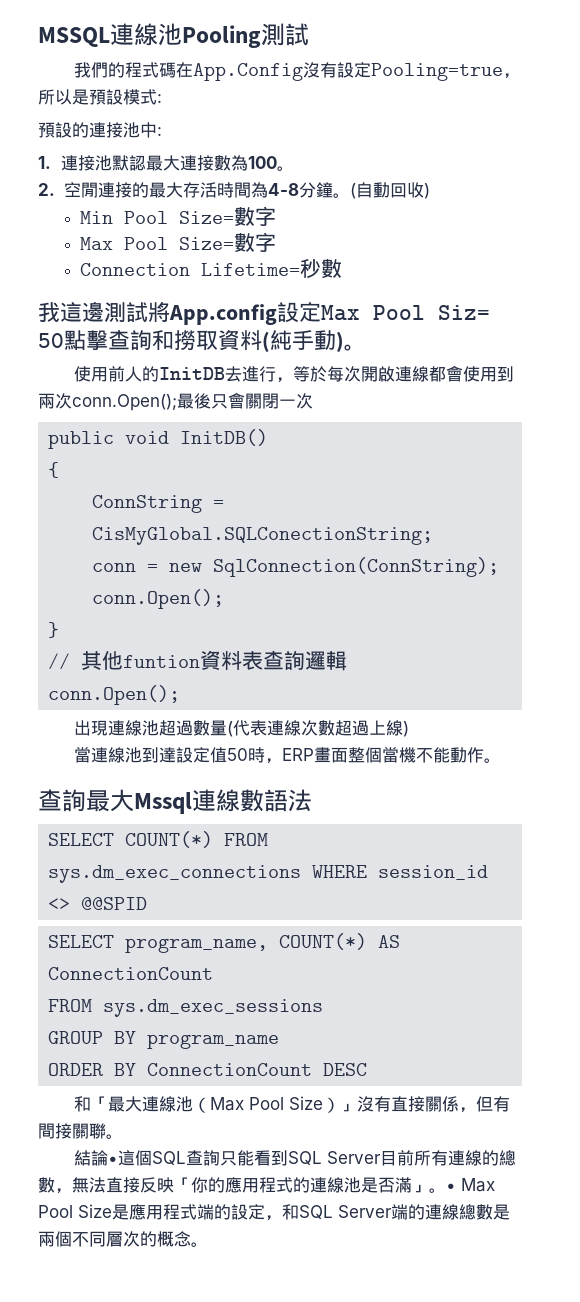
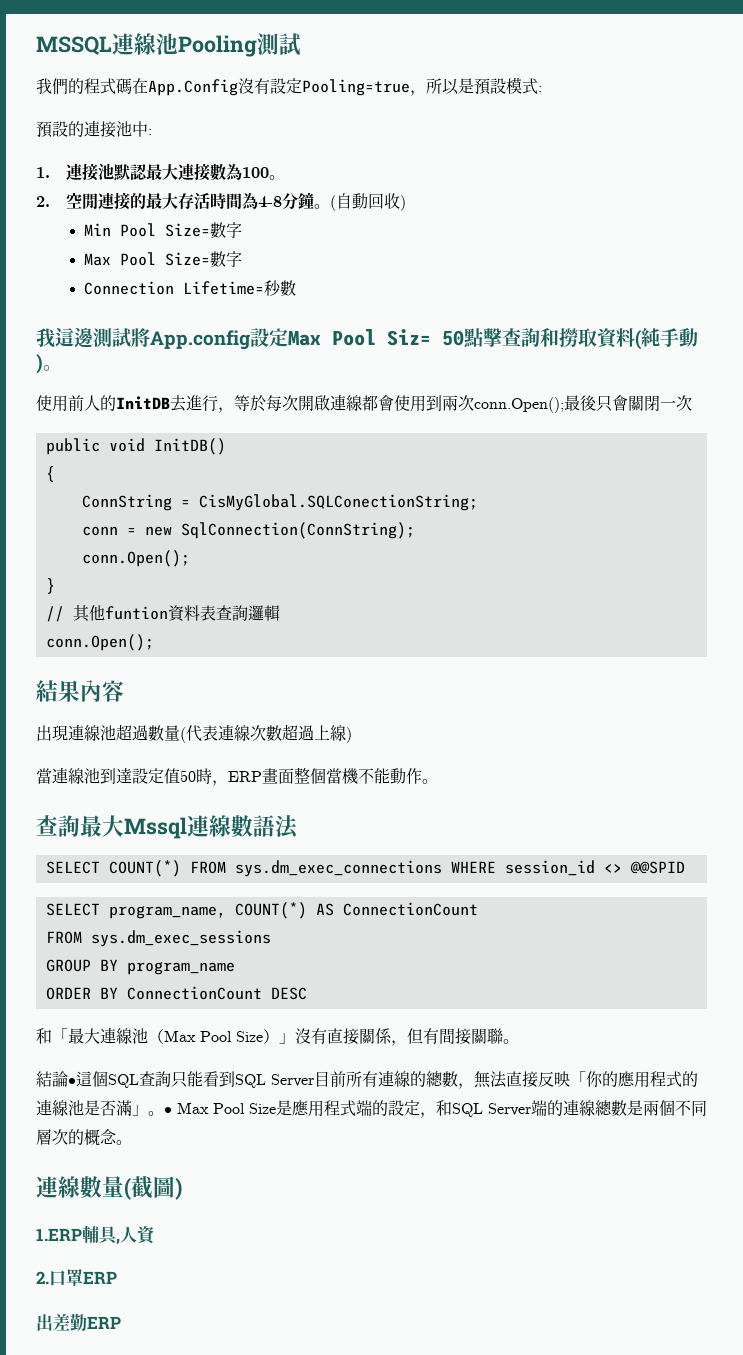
+ 結果內容
+ 連線數量(截圖)
+ 1.ERP輔具,人資
+ 2.口罩ERP
+ 出差勤ERP

